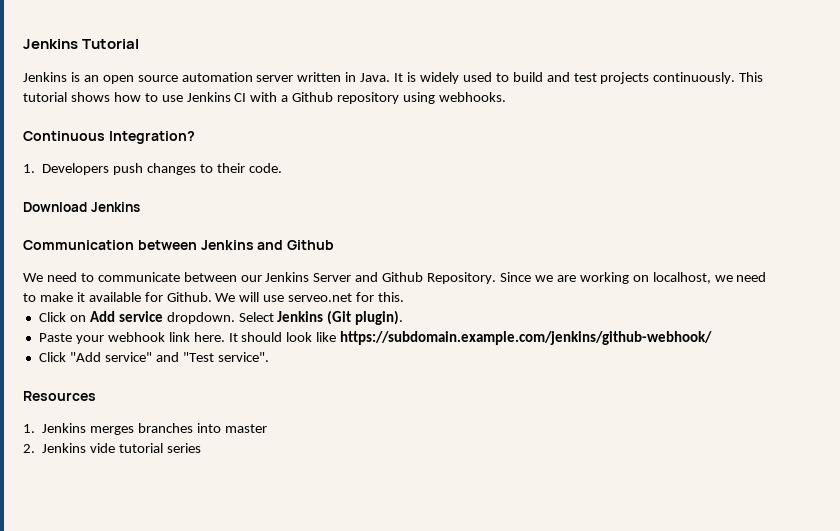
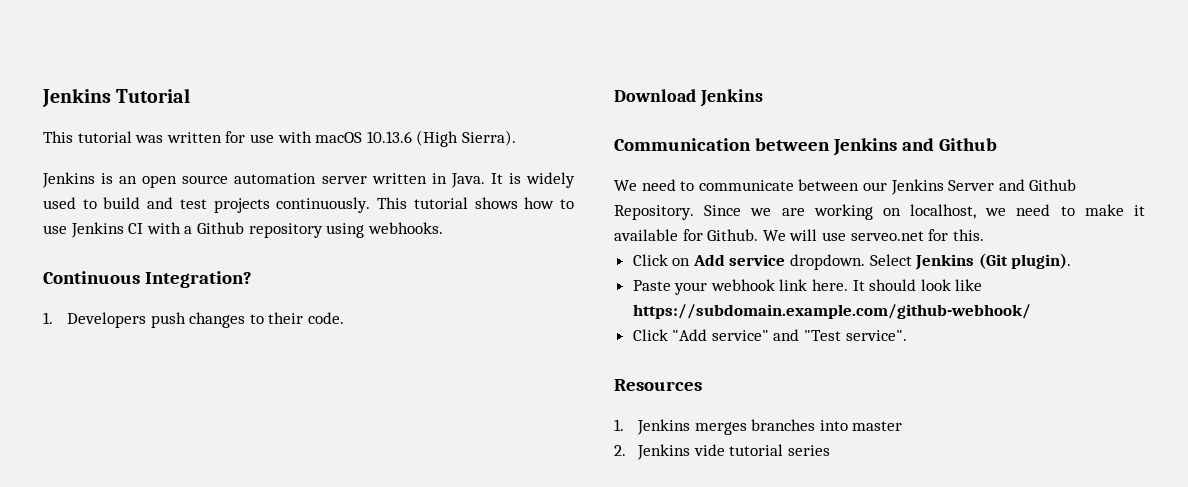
+ This tutorial was written for use with macOS 10.13.6 (High Sierra).
- It should look like https://subdomain.example.com/jenkins/github-webhook/
+ It should look like https://subdomain.example.com/github-webhook/

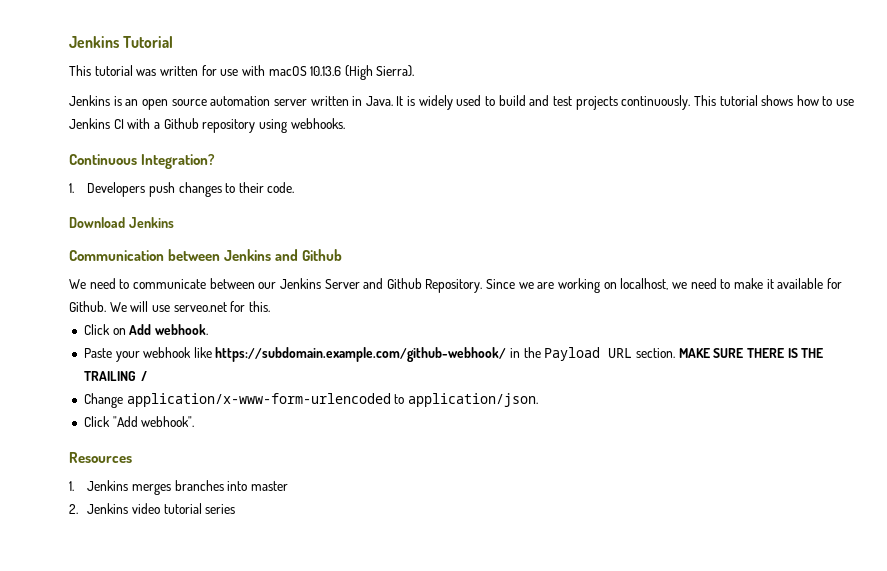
- Click on Add service dropdown. Select Jenkins (Git plugin).
- Paste your webhook link here. It should look like https://subdomain.example.com/github-webhook/
- Click "Add service" and "Test service".
+ Click on Add webhook.
+ Paste your webhook like https://subdomain.example.com/github-webhook/ in the Payload URL section. MAKE SURE THERE IS THE TRAILING /
+ Change application/x-www-form-urlencoded to application/json.
+ Click "Add webhook".
- 2. Jenkins vide tutorial series
+ 2. Jenkins video tutorial series

